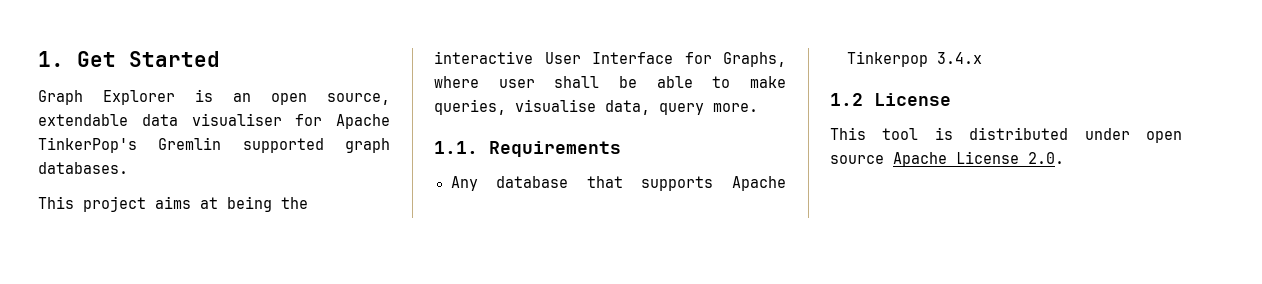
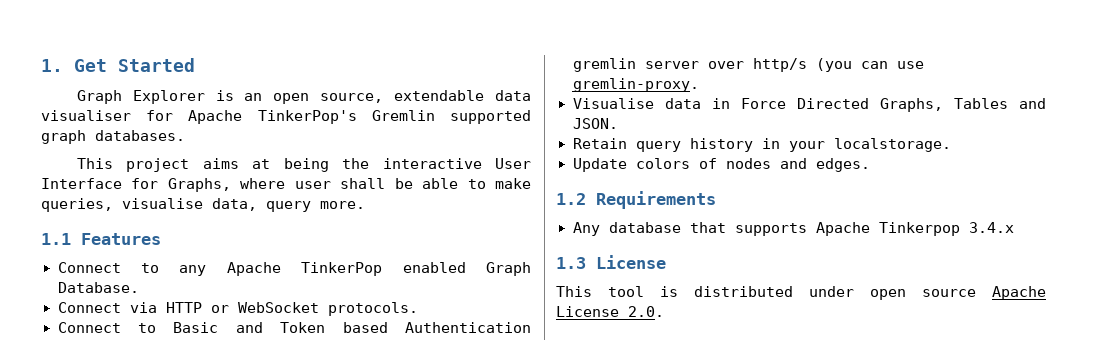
- 1.1. Requirements
+ 1.1 Features
+ Connect to any Apache TinkerPop enabled Graph Database.
+ Connect via HTTP or WebSocket protocols.
+ Connect to Basic and Token based Authentication gremlin server over http/s (you can use gremlin-proxy.
+ Visualise data in Force Directed Graphs, Tables and JSON.
+ Retain query history in your localstorage.
+ Update colors of nodes and edges.
+ 1.2 Requirements
- 1.2 License
+ 1.3 License

